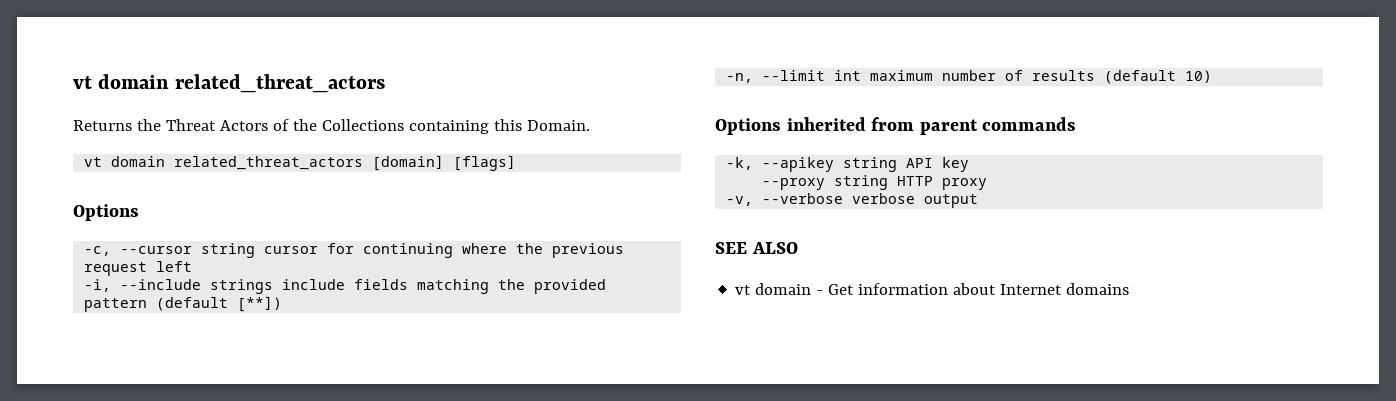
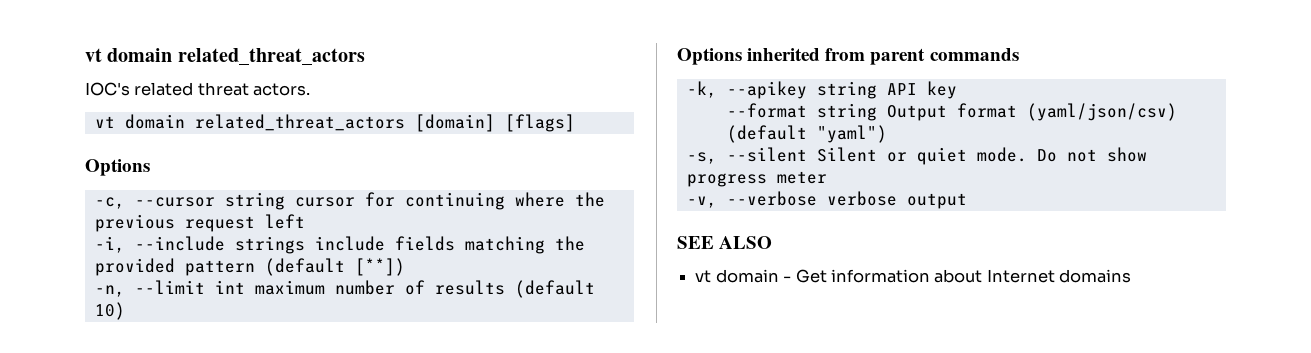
- Returns the Threat Actors of the Collections containing this Domain.
+ IOC's related threat actors.
- --proxy string HTTP proxy
+ --format string Output format (yaml/json/csv) (default "yaml")
+ -s, --silent Silent or quiet mode. Do not show progress meter

